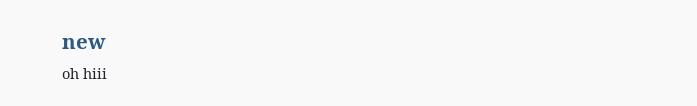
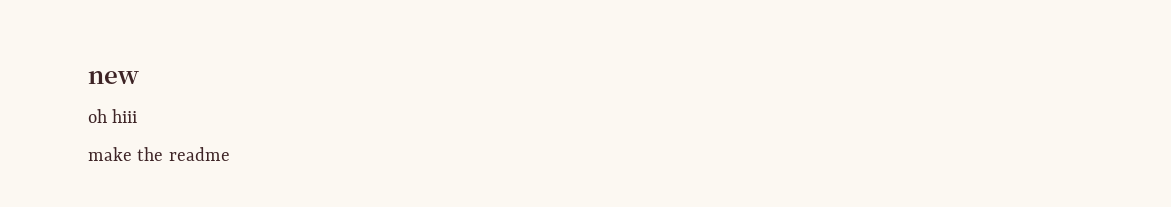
+ make the readme

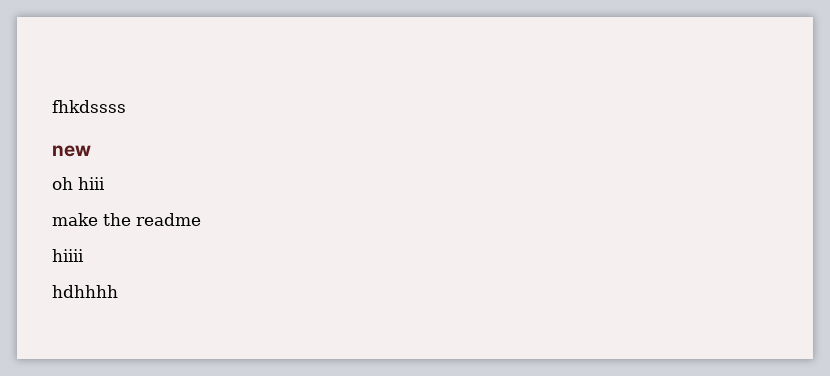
+ fhkdssss
+ hiiii
+ hdhhhh

